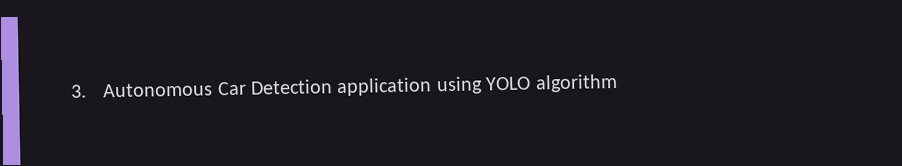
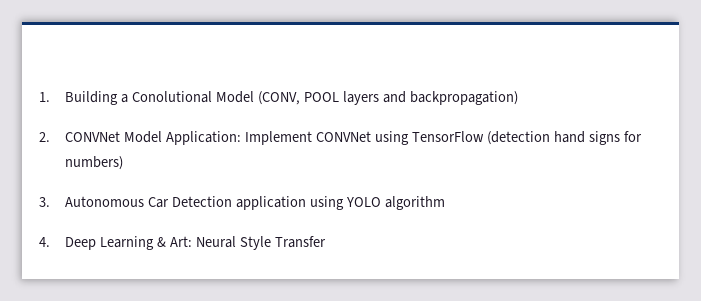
+ 1. Building a Conolutional Model (CONV, POOL layers and backpropagation)
+ 2. CONVNet Model Application: Implement CONVNet using TensorFlow (detection hand signs for numbers)
+ 4. Deep Learning & Art: Neural Style Transfer

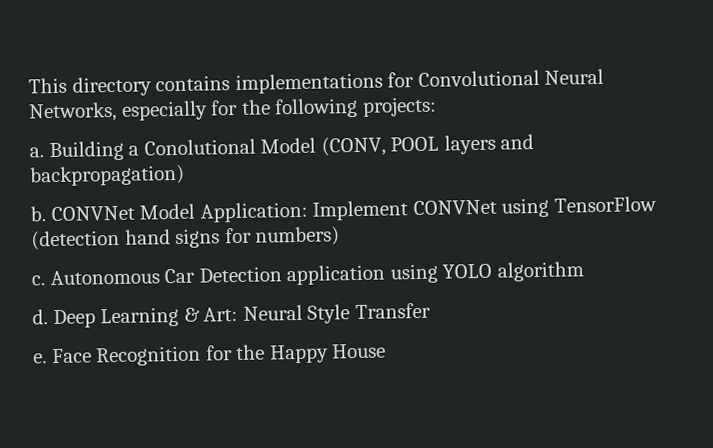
- 1. Building a Conolutional Model (CONV, POOL layers and backpropagation)
+ This directory contains implementations for Convolutional Neural Networks, especially for the following projects:
+ a. Building a Conolutional Model (CONV, POOL layers and backpropagation)
- 2. CONVNet Model Application: Implement CONVNet using TensorFlow (detection hand signs for numbers)
+ b. CONVNet Model Application: Implement CONVNet using TensorFlow (detection hand signs for numbers)
- 3. Autonomous Car Detection application using YOLO algorithm
+ c. Autonomous Car Detection application using YOLO algorithm
- 4. Deep Learning & Art: Neural Style Transfer
+ d. Deep Learning & Art: Neural Style Transfer
+ e. Face Recognition for the Happy House

